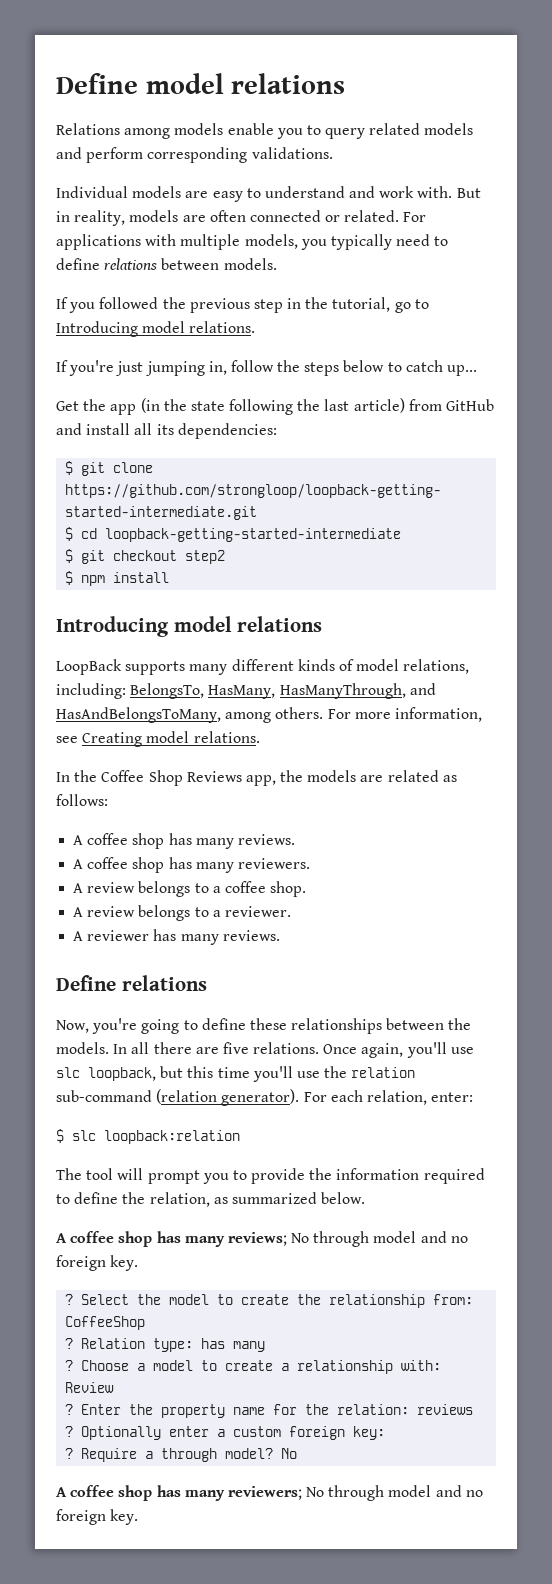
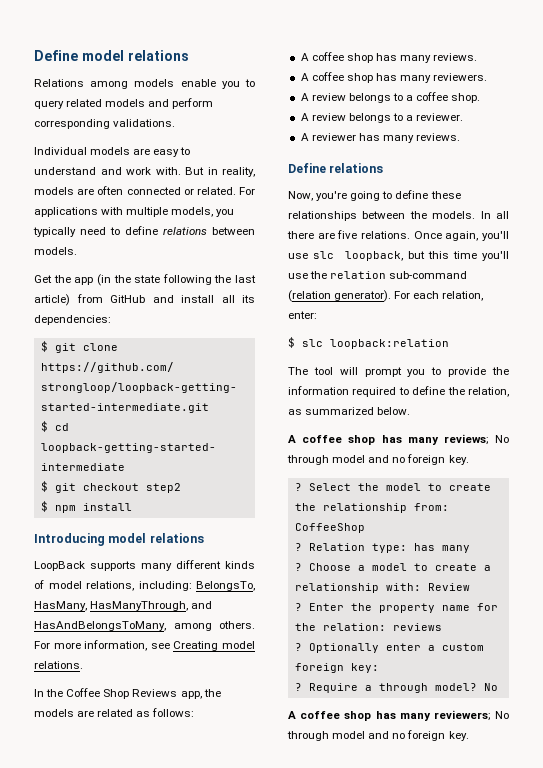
- If you followed the previous step in the tutorial, go to Introducing model relations.
- If you're just jumping in, follow the steps below to catch up...

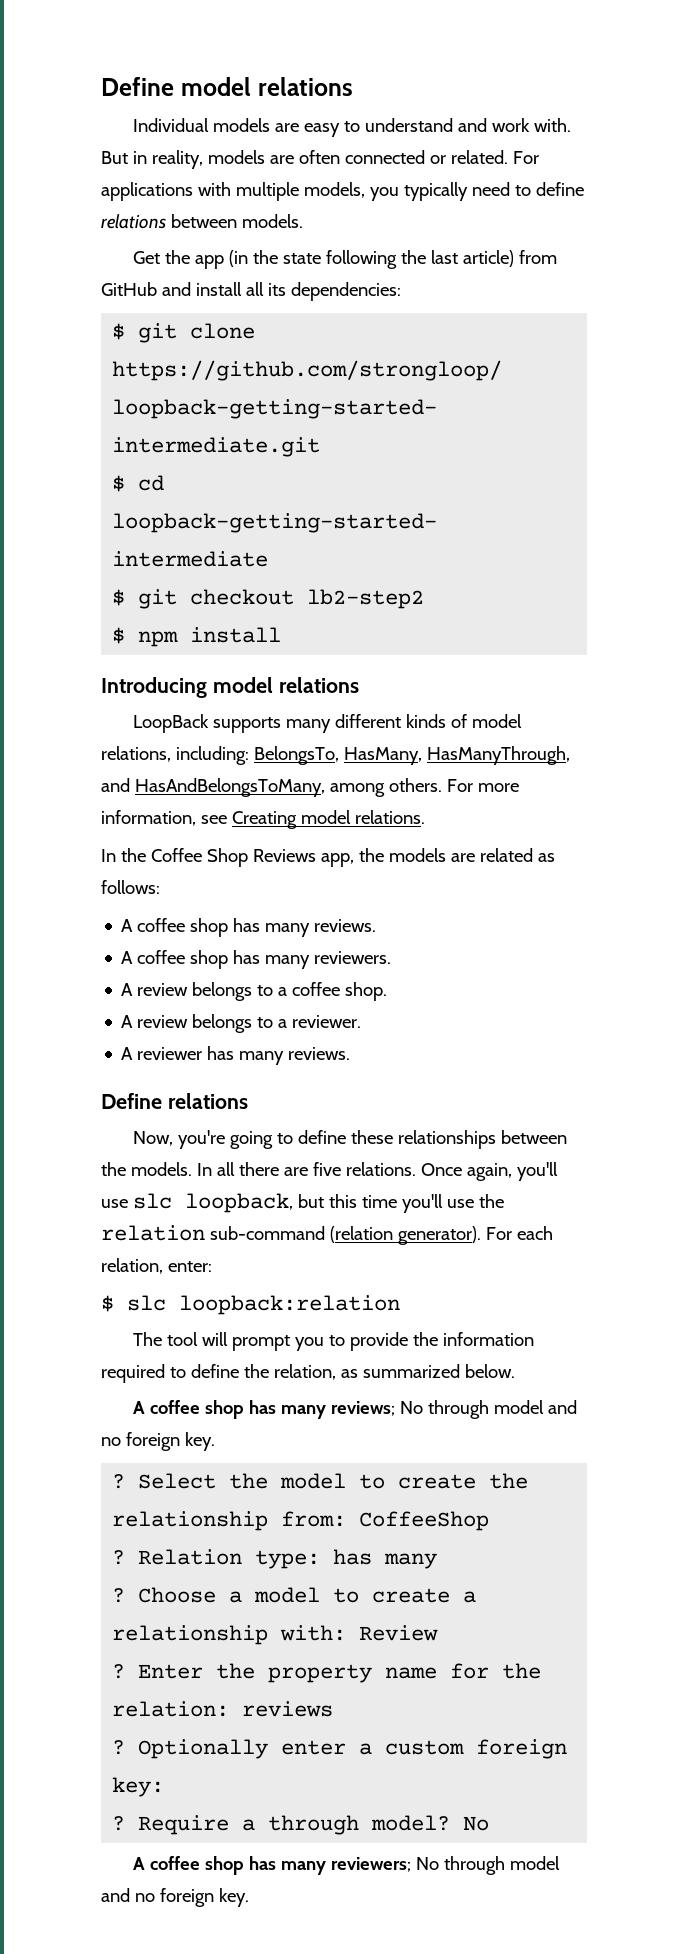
- Relations among models enable you to query related models and perform corresponding validations.
- $ git checkout step2
+ $ git checkout lb2-step2

